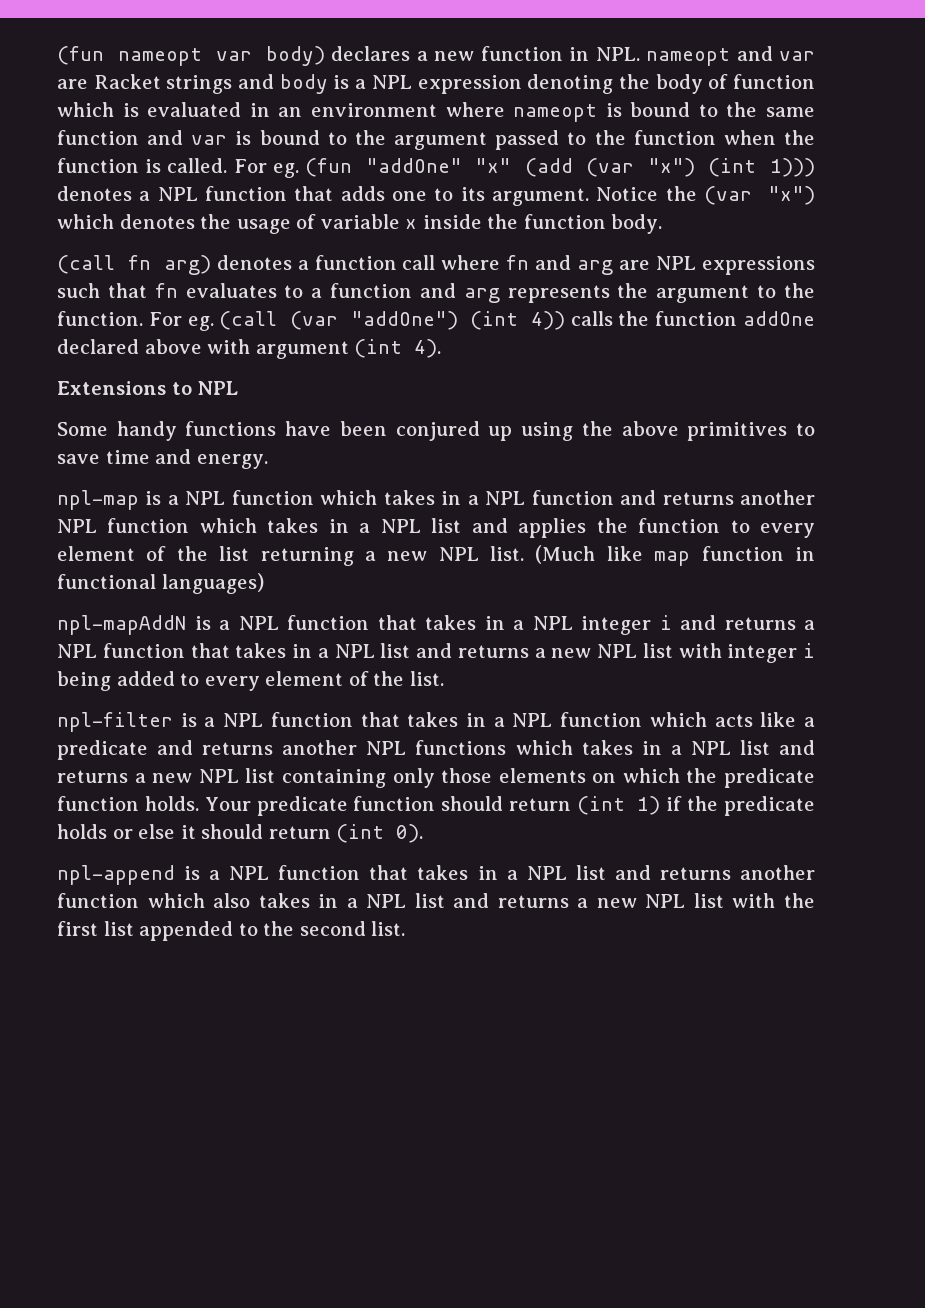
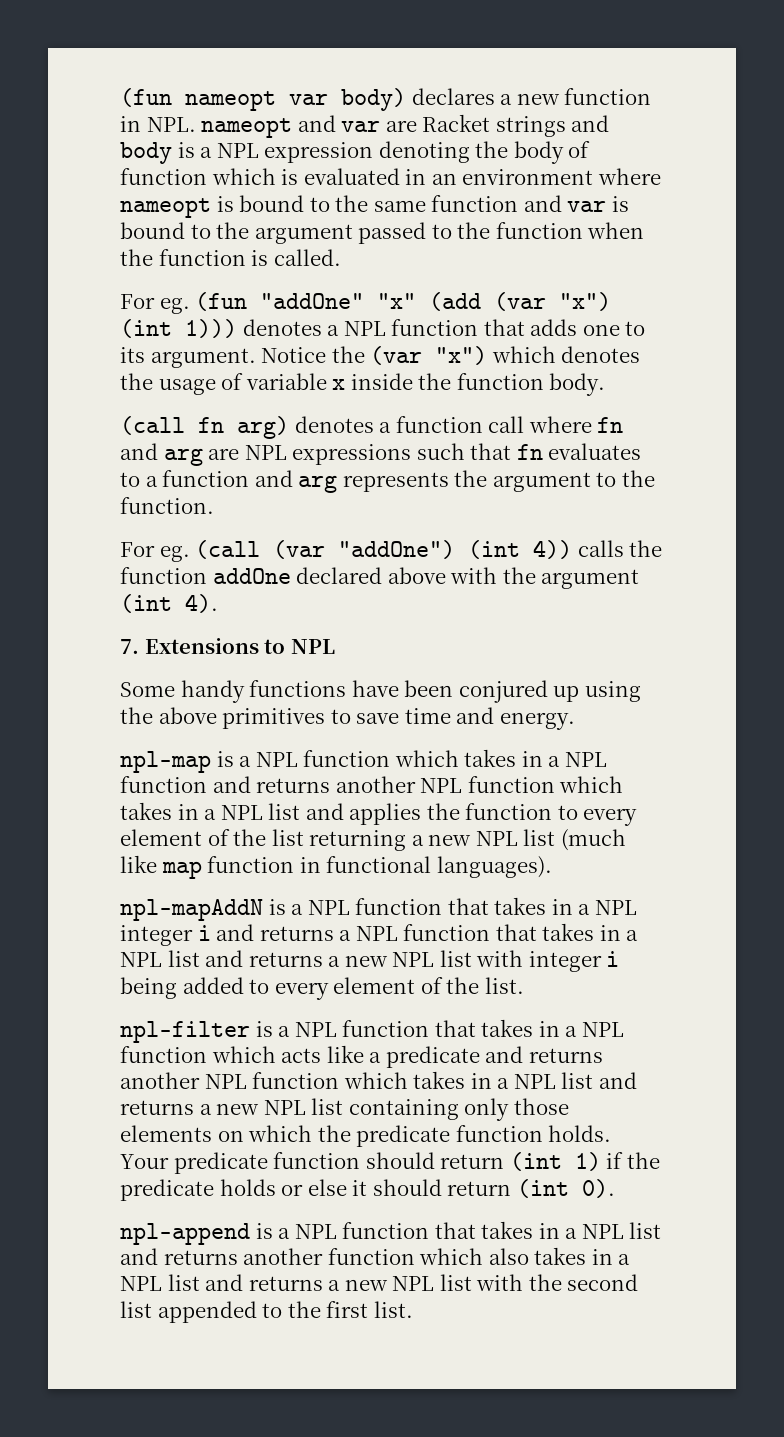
- (fun nameopt var body) declares a new function in NPL. nameopt and var are Racket strings and body is a NPL expression denoting the body of function which is evaluated in an environment where nameopt is bound to the same function and var is bound to the argument passed to the function when the function is called. For eg. (fun "addOne" "x" (add (var "x") (int 1))) denotes a NPL function that adds one to its argument.
+ (fun nameopt var body) declares a new function in NPL. nameopt and var are Racket strings and body is a NPL expression denoting the body of function which is evaluated in an environment where nameopt is bound to the same function and var is bound to the argument passed to the function when the function is called.
+ For eg. (fun "addOne" "x" (add (var "x") (int 1))) denotes a NPL function that adds one to its argument.
- (call fn arg) denotes a function call where fn and arg are NPL expressions such that fn evaluates to a function and arg represents the argument to the function. For eg. (call (var "addOne") (int 4)) calls the function addOne declared above with argument (int 4).
+ (call fn arg) denotes a function call where fn and arg are NPL expressions such that fn evaluates to a function and arg represents the argument to the function.
+ For eg. (call (var "addOne") (int 4)) calls the function addOne declared above with the argument (int 4).
- Extensions to NPL
+ 7. Extensions to NPL
- npl-map is a NPL function which takes in a NPL function and returns another NPL function which takes in a NPL list and applies the function to every element of the list returning a new NPL list. (Much like map function in functional languages)
+ npl-map is a NPL function which takes in a NPL function and returns another NPL function which takes in a NPL list and applies the function to every element of the list returning a new NPL list (much like map function in functional languages).
- npl-filter is a NPL function that takes in a NPL function which acts like a predicate and returns another NPL functions which takes in a NPL list and returns a new NPL list containing only those elements on which the predicate function holds.
+ npl-filter is a NPL function that takes in a NPL function which acts like a predicate and returns another NPL function which takes in a NPL list and returns a new NPL list containing only those elements on which the predicate function holds.
- npl-append is a NPL function that takes in a NPL list and returns another function which also takes in a NPL list and returns a new NPL list with the first list appended to the second list.
+ npl-append is a NPL function that takes in a NPL list and returns another function which also takes in a NPL list and returns a new NPL list with the second list appended to the first list.

